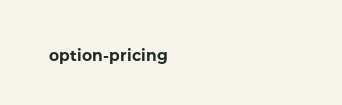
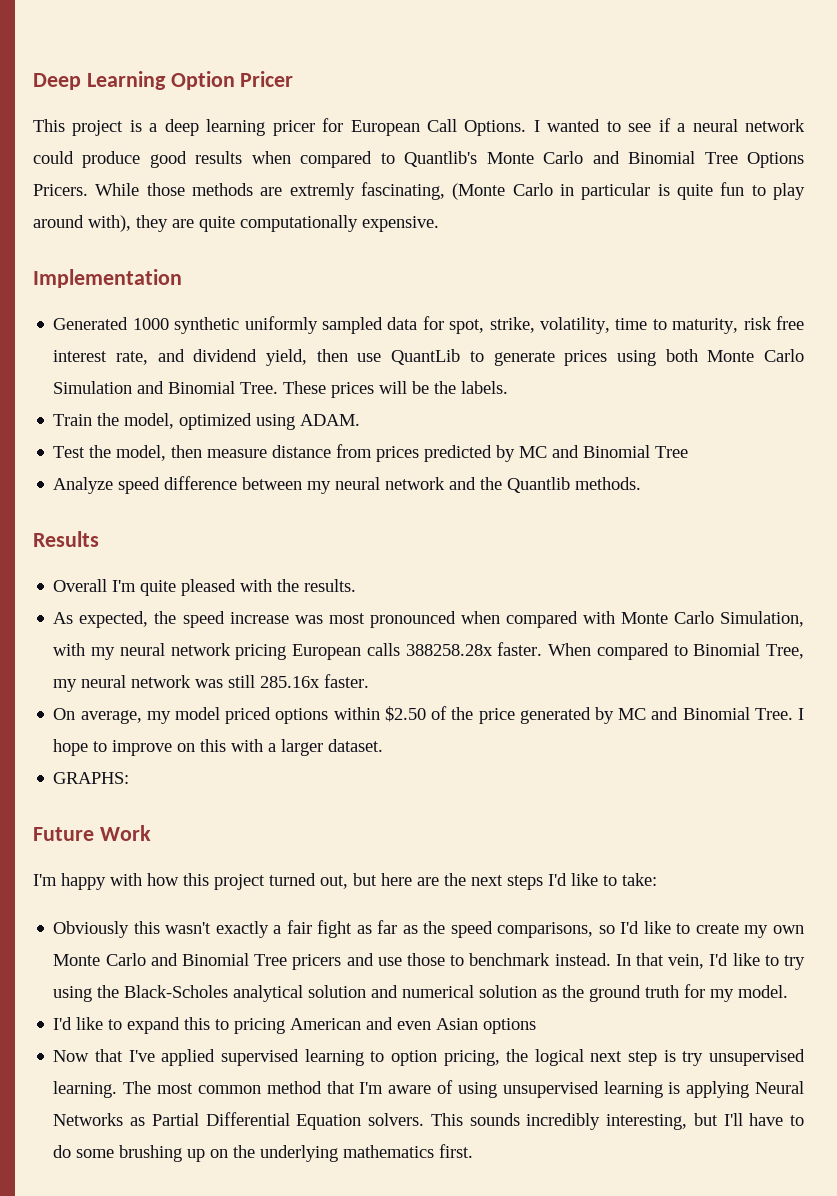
- option-pricing
+ Deep Learning Option Pricer
+ This project is a deep learning pricer for European Call Options. I wanted to see if a neural network could produce good results when compared to Quantlib's Monte Carlo and Binomial Tree Options Pricers. While those methods are extremly fascinating, (Monte Carlo in particular is quite fun to play around with), they are quite computationally expensive.
+ Implementation
+ Generated 1000 synthetic uniformly sampled data for spot, strike, volatility, time to maturity, risk free interest rate, and dividend yield, then use QuantLib to generate prices using both Monte Carlo Simulation and Binomial Tree. These prices will be the labels.
+ Train the model, optimized using ADAM.
+ Test the model, then measure distance from prices predicted by MC and Binomial Tree
+ Analyze speed difference between my neural network and the Quantlib methods.
+ Results
+ Overall I'm quite pleased with the results.
+ As expected, the speed increase was most pronounced when compared with Monte Carlo Simulation, with my neural network pricing European calls 388258.28x faster. When compared to Binomial Tree, my neural network was still 285.16x faster.
+ On average, my model priced options within $2.50 of the price generated by MC and Binomial Tree. I hope to improve on this with a larger dataset.
+ GRAPHS:
+ Future Work
+ I'm happy with how this project turned out, but here are the next steps I'd like to take:
+ Obviously this wasn't exactly a fair fight as far as the speed comparisons, so I'd like to create my own Monte Carlo and Binomial Tree pricers and use those to benchmark instead. In that vein, I'd like to try using the Black-Scholes analytical solution and numerical solution as the ground truth for my model.
+ I'd like to expand this to pricing American and even Asian options
+ Now that I've applied supervised learning to option pricing, the logical next step is try unsupervised learning. The most common method that I'm aware of using unsupervised learning is applying Neural Networks as Partial Differential Equation solvers. This sounds incredibly interesting, but I'll have to do some brushing up on the underlying mathematics first.

